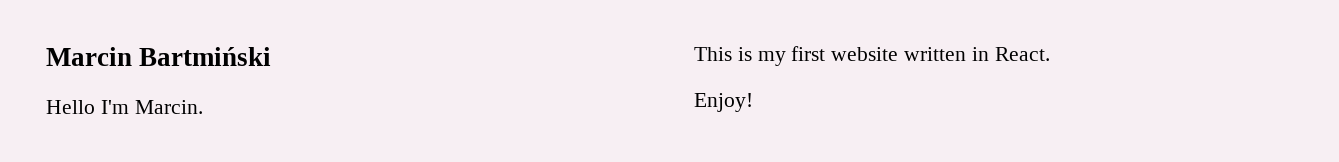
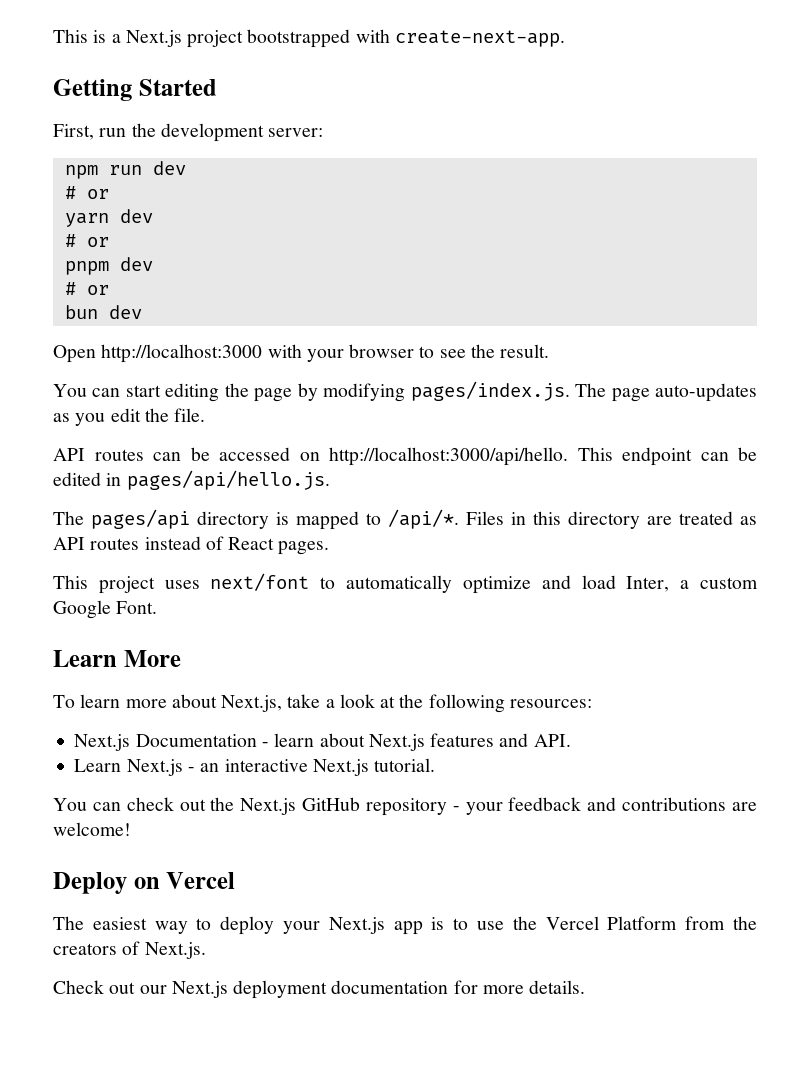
- Marcin Bartmiński
- Hello I'm Marcin.
- This is my first website written in React.
- Enjoy!
+ This is a Next.js project bootstrapped with create-next-app.
+ Getting Started
+ First, run the development server:
+ npm run dev
+ # or
+ yarn dev
+ # or
+ pnpm dev
+ # or
+ bun dev
+ Open http://localhost:3000 with your browser to see the result.
+ You can start editing the page by modifying pages/index.js. The page auto-updates as you edit the file.
+ API routes can be accessed on http://localhost:3000/api/hello. This endpoint can be edited in pages/api/hello.js.
+ The pages/api directory is mapped to /api/*. Files in this directory are treated as API routes instead of React pages.
+ This project uses next/font to automatically optimize and load Inter, a custom Google Font.
+ Learn More
+ To learn more about Next.js, take a look at the following resources:
+ Next.js Documentation - learn about Next.js features and API.
+ Learn Next.js - an interactive Next.js tutorial.
+ You can check out the Next.js GitHub repository - your feedback and contributions are welcome!
+ Deploy on Vercel
+ The easiest way to deploy your Next.js app is to use the Vercel Platform from the creators of Next.js.
+ Check out our Next.js deployment documentation for more details.

